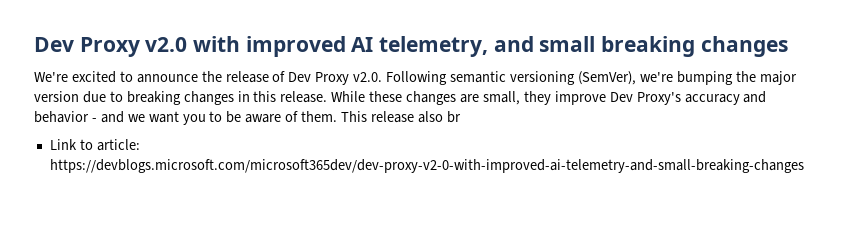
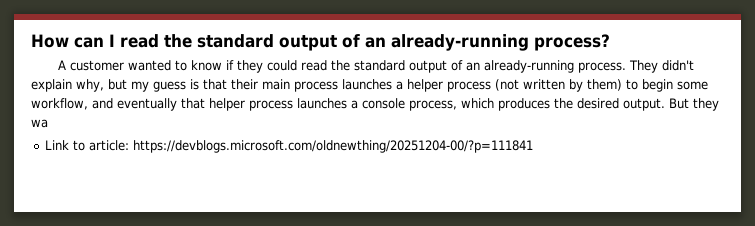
- Dev Proxy v2.0 with improved AI telemetry, and small breaking changes
- We're excited to announce the release of Dev Proxy v2.0. Following semantic versioning (SemVer), we're bumping the major version due to breaking changes in this release. While these changes are small, they improve Dev Proxy's accuracy and behavior - and we want you to be aware of them. This release also br
+ How can I read the standard output of an already-running process?
+ A customer wanted to know if they could read the standard output of an already-running process. They didn't explain why, but my guess is that their main process launches a helper process (not written by them) to begin some workflow, and eventually that helper process launches a console process, which produces the desired output. But they wa
- Link to article: https://devblogs.microsoft.com/microsoft365dev/dev-proxy-v2-0-with-improved-ai-telemetry-and-small-breaking-changes
+ Link to article: https://devblogs.microsoft.com/oldnewthing/20251204-00/?p=111841

